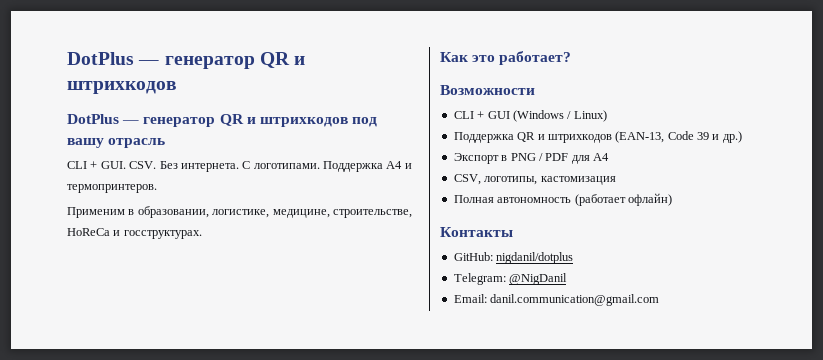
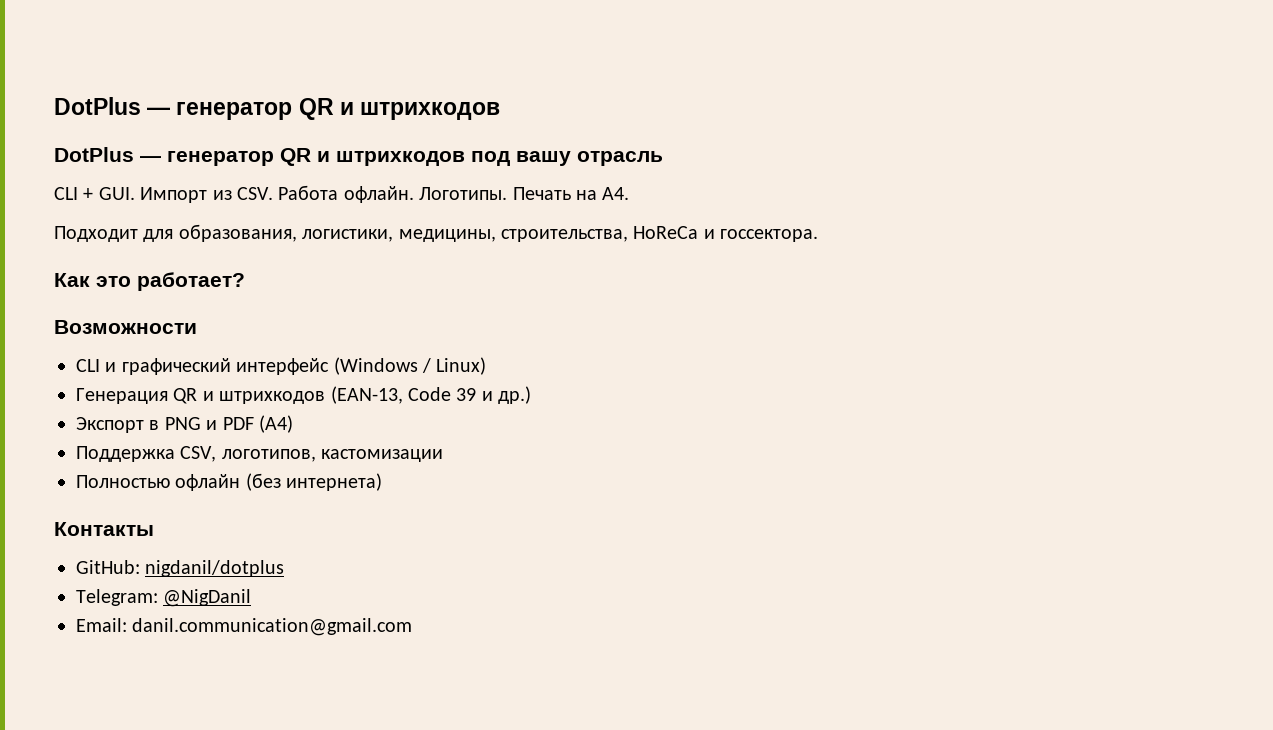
- CLI + GUI. CSV. Без интернета. С логотипами. Поддержка A4 и термопринтеров.
- Применим в образовании, логистике, медицине, строительстве, HoReCa и госструктурах.
+ CLI + GUI. Импорт из CSV. Работа офлайн. Логотипы. Печать на A4.
+ Подходит для образования, логистики, медицины, строительства, HoReCa и госсектора.
- CLI + GUI (Windows / Linux)
+ CLI и графический интерфейс (Windows / Linux)
- Поддержка QR и штрихкодов (EAN-13, Code 39 и др.)
+ Генерация QR и штрихкодов (EAN-13, Code 39 и др.)
- Экспорт в PNG / PDF для A4
- CSV, логотипы, кастомизация
- Полная автономность (работает офлайн)
+ Экспорт в PNG и PDF (A4)
+ Поддержка CSV, логотипов, кастомизации
+ Полностью офлайн (без интернета)

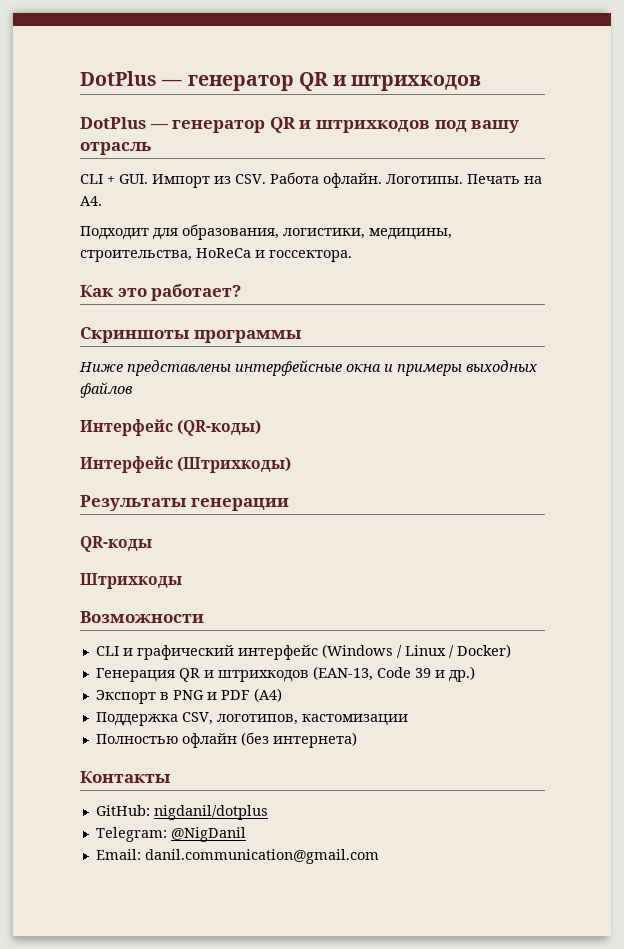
+ Скриншоты программы
+ Ниже представлены интерфейсные окна и примеры выходных файлов
+ Интерфейс (QR-коды)
+ Интерфейс (Штрихкоды)
+ Результаты генерации
+ QR-коды
+ Штрихкоды
- CLI и графический интерфейс (Windows / Linux)
+ CLI и графический интерфейс (Windows / Linux / Docker)

